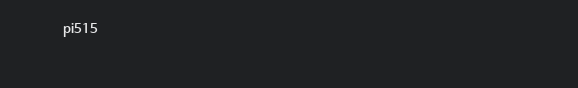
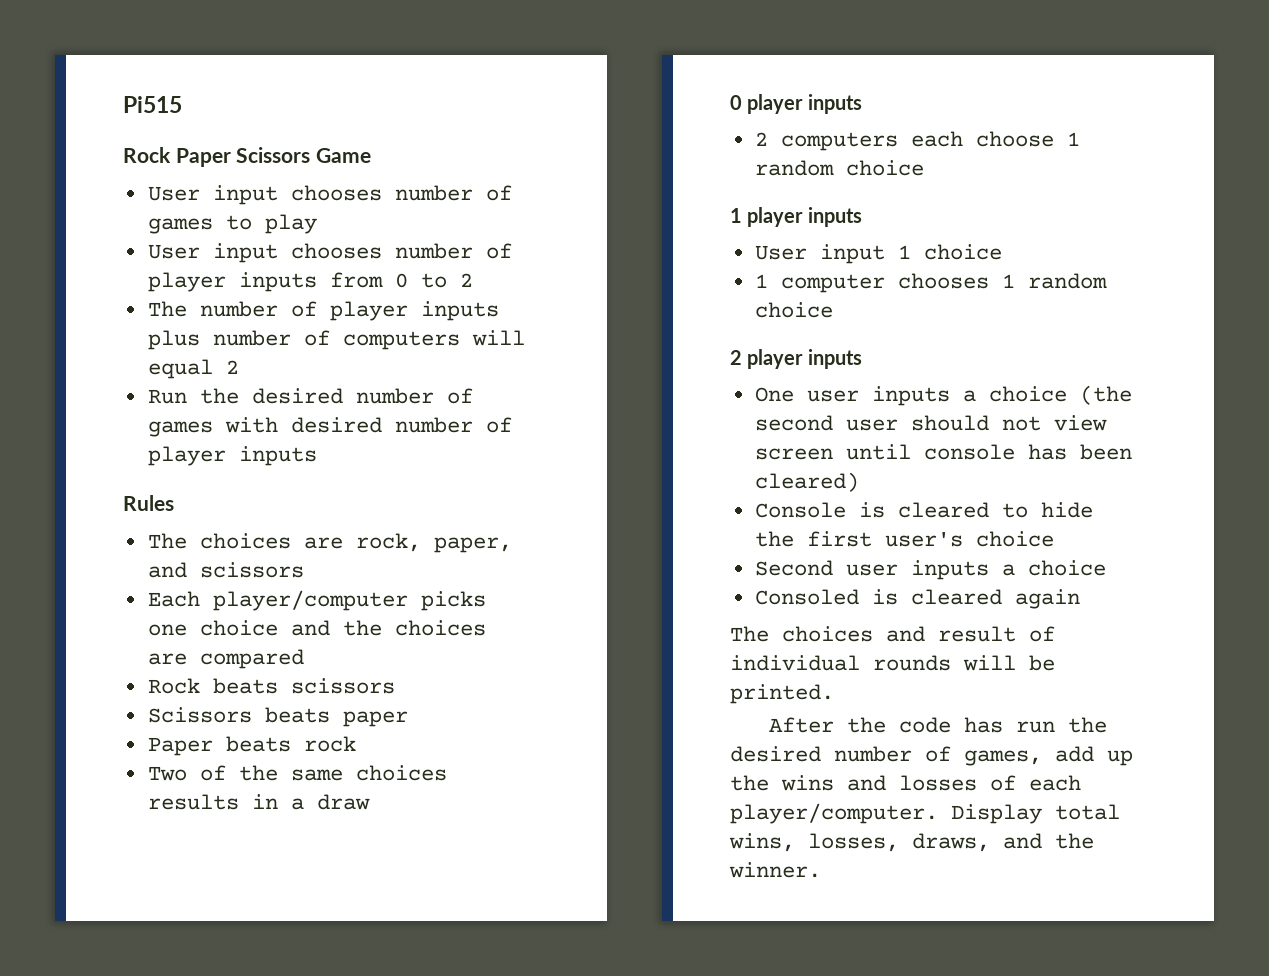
- pi515
+ Pi515
+ Rock Paper Scissors Game
+ User input chooses number of games to play
+ User input chooses number of player inputs from 0 to 2
+ The number of player inputs plus number of computers will equal 2
+ Run the desired number of games with desired number of player inputs
+ Rules
+ The choices are rock, paper, and scissors
+ Each player/computer picks one choice and the choices are compared
+ Rock beats scissors
+ Scissors beats paper
+ Paper beats rock
+ Two of the same choices results in a draw
+ 0 player inputs
+ 2 computers each choose 1 random choice
+ 1 player inputs
+ User input 1 choice
+ 1 computer chooses 1 random choice
+ 2 player inputs
+ One user inputs a choice (the second user should not view screen until console has been cleared)
+ Console is cleared to hide the first user's choice
+ Second user inputs a choice
+ Consoled is cleared again
+ The choices and result of individual rounds will be printed.
+ After the code has run the desired number of games, add up the wins and losses of each player/computer. Display total wins, losses, draws, and the winner.

